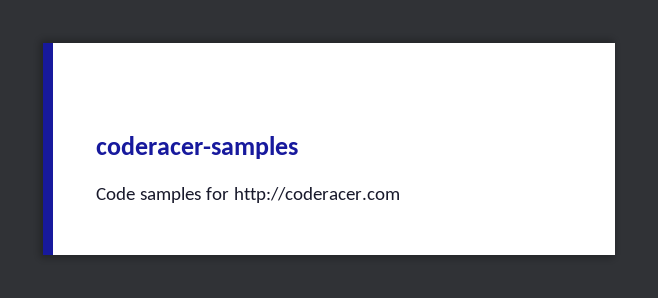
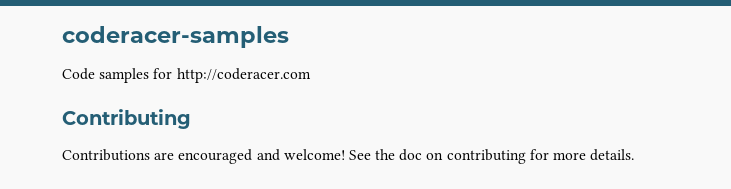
+ Contributing
+ Contributions are encouraged and welcome! See the doc on contributing for more details.

